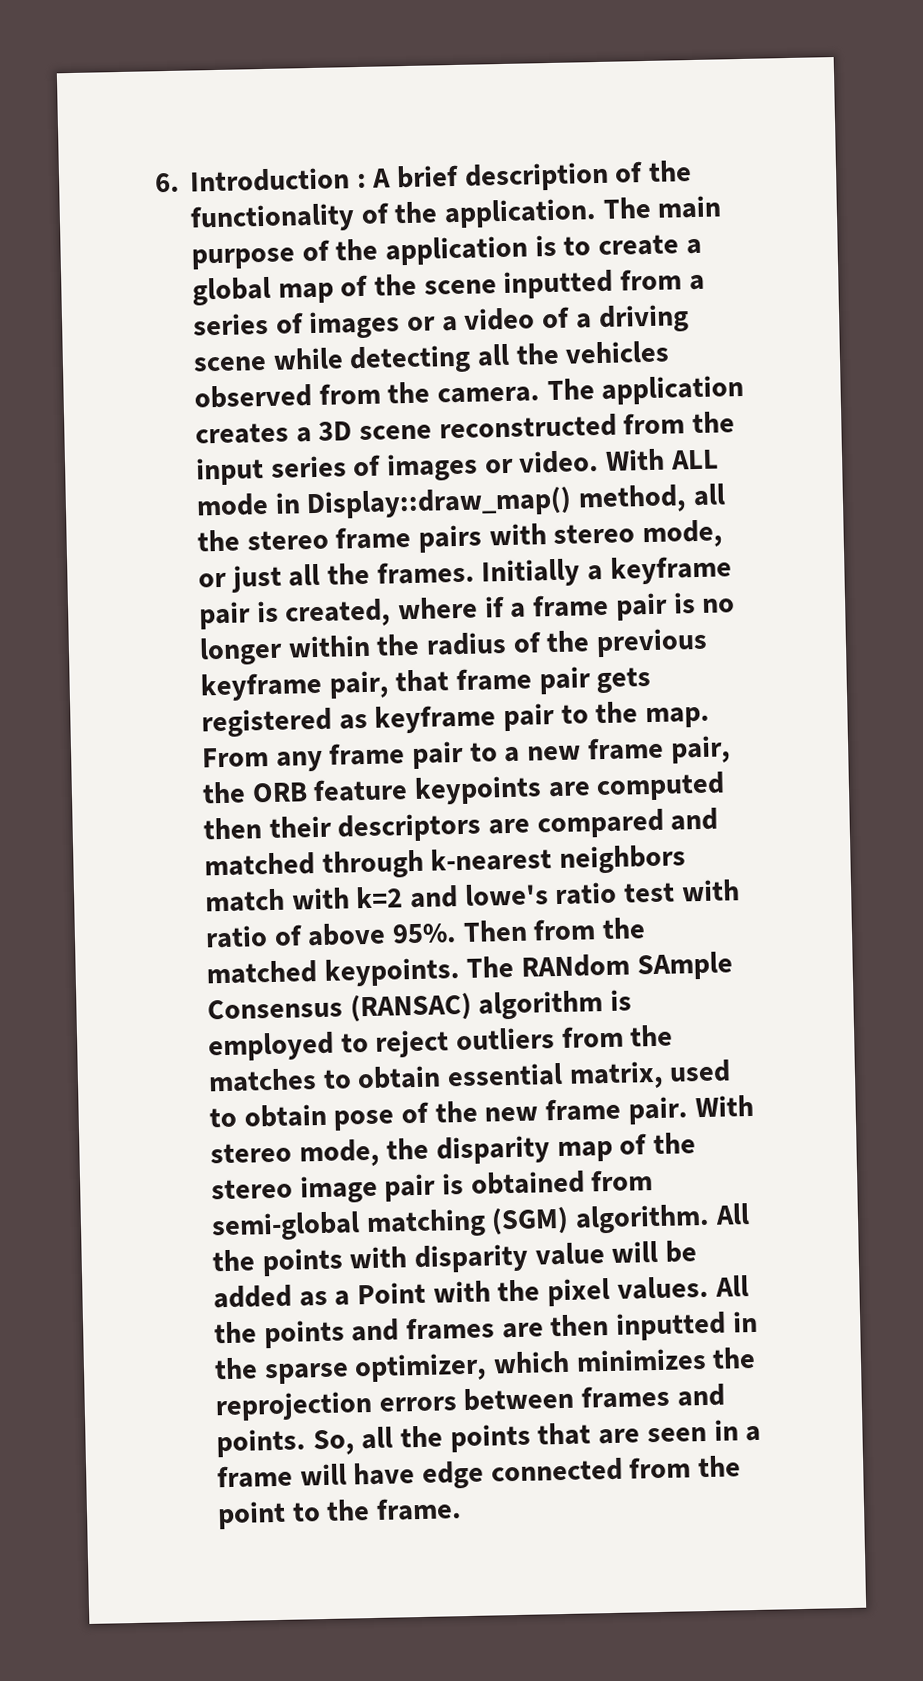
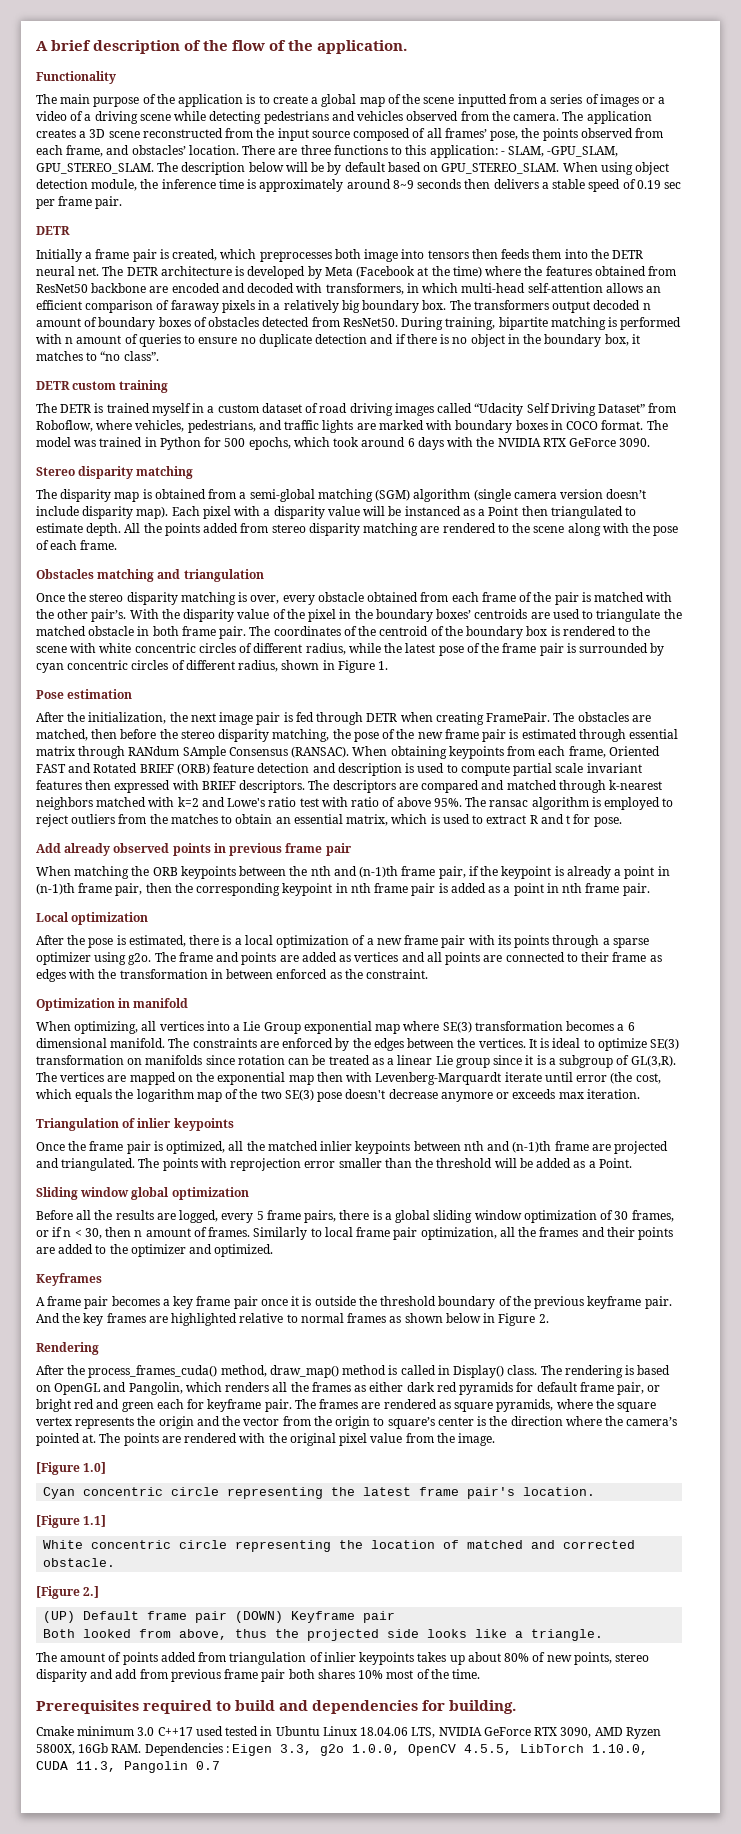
- 6. Introduction : A brief description of the functionality of the application. The main purpose of the application is to create a global map of the scene inputted from a series of images or a video of a driving scene while detecting all the vehicles observed from the camera.
+ A brief description of the flow of the application.
+ Functionality
+ The main purpose of the application is to create a global map of the scene inputted from a series of images or a video of a driving scene while detecting pedestrians and vehicles observed from the camera.
- The application creates a 3D scene reconstructed from the input series of images or video. With ALL mode in Display::draw_map() method, all the stereo frame pairs with stereo mode, or just all the frames. Initially a keyframe pair is created, where if a frame pair is no longer within the radius of the previous keyframe pair, that frame pair gets registered as keyframe pair to the map. From any frame pair to a new frame pair, the ORB feature keypoints are computed then their descriptors are compared and matched through k-nearest neighbors match with k=2 and lowe's ratio test with ratio of above 95%.
+ The application creates a 3D scene reconstructed from the input source composed of all frames’ pose, the points observed from each frame, and obstacles’ location. There are three functions to this application: - SLAM, -GPU_SLAM, GPU_STEREO_SLAM. The description below will be by default based on GPU_STEREO_SLAM. When using object detection module, the inference time is approximately around 8~9 seconds then delivers a stable speed of 0.19 sec per frame pair.
+ DETR
+ Initially a frame pair is created, which preprocesses both image into tensors then feeds them into the DETR neural net. The DETR architecture is developed by Meta (Facebook at the time) where the features obtained from ResNet50 backbone are encoded and decoded with transformers, in which multi-head self-attention allows an efficient comparison of faraway pixels in a relatively big boundary box. The transformers output decoded n amount of boundary boxes of obstacles detected from ResNet50. During training, bipartite matching is performed with n amount of queries to ensure no duplicate detection and if there is no object in the boundary box, it matches to “no class”.
+ DETR custom training
+ The DETR is trained myself in a custom dataset of road driving images called “Udacity Self Driving Dataset” from Roboflow, where vehicles, pedestrians, and traffic lights are marked with boundary boxes in COCO format. The model was trained in Python for 500 epochs, which took around 6 days with the NVIDIA RTX GeForce 3090.
+ Stereo disparity matching
+ The disparity map is obtained from a semi-global matching (SGM) algorithm (single camera version doesn’t include disparity map). Each pixel with a disparity value will be instanced as a Point then triangulated to estimate depth. All the points added from stereo disparity matching are rendered to the scene along with the pose of each frame.
+ Obstacles matching and triangulation
+ Once the stereo disparity matching is over, every obstacle obtained from each frame of the pair is matched with the other pair’s. With the disparity value of the pixel in the boundary boxes’ centroids are used to triangulate the matched obstacle in both frame pair. The coordinates of the centroid of the boundary box is rendered to the scene with white concentric circles of different radius, while the latest pose of the frame pair is surrounded by cyan concentric circles of different radius, shown in Figure 1.
+ Pose estimation
+ After the initialization, the next image pair is fed through DETR when creating FramePair. The obstacles are matched, then before the stereo disparity matching, the pose of the new frame pair is estimated through essential matrix through RANdum SAmple Consensus (RANSAC). When obtaining keypoints from each frame, Oriented FAST and Rotated BRIEF (ORB) feature detection and description is used to compute partial scale invariant features then expressed with BRIEF descriptors. The descriptors are compared and matched through k-nearest neighbors matched with k=2 and Lowe's ratio test with ratio of above 95%.
- Then from the matched keypoints. The RANdom SAmple Consensus (RANSAC) algorithm is employed to reject outliers from the matches to obtain essential matrix, used to obtain pose of the new frame pair. With stereo mode, the disparity map of the stereo image pair is obtained from semi-global matching (SGM) algorithm. All the points with disparity value will be added as a Point with the pixel values. All the points and frames are then inputted in the sparse optimizer, which minimizes the reprojection errors between frames and points. So, all the points that are seen in a frame will have edge connected from the point to the frame.
+ The ransac algorithm is employed to reject outliers from the matches to obtain an essential matrix, which is used to extract R and t for pose.
+ Add already observed points in previous frame pair
+ When matching the ORB keypoints between the nth and (n-1)th frame pair, if the keypoint is already a point in (n-1)th frame pair, then the corresponding keypoint in nth frame pair is added as a point in nth frame pair.
+ Local optimization
+ After the pose is estimated, there is a local optimization of a new frame pair with its points through a sparse optimizer using g2o. The frame and points are added as vertices and all points are connected to their frame as edges with the transformation in between enforced as the constraint.
+ Optimization in manifold
+ When optimizing, all vertices into a Lie Group exponential map where SE(3) transformation becomes a 6 dimensional manifold. The constraints are enforced by the edges between the vertices. It is ideal to optimize SE(3) transformation on manifolds since rotation can be treated as a linear Lie group since it is a subgroup of GL(3,R). The vertices are mapped on the exponential map then with Levenberg-Marquardt iterate until error (the cost, which equals the logarithm map of the two SE(3) pose doesn't decrease anymore or exceeds max iteration.
+ Triangulation of inlier keypoints
+ Once the frame pair is optimized, all the matched inlier keypoints between nth and (n-1)th frame are projected and triangulated. The points with reprojection error smaller than the threshold will be added as a Point.
+ Sliding window global optimization
+ Before all the results are logged, every 5 frame pairs, there is a global sliding window optimization of 30 frames, or if n < 30, then n amount of frames. Similarly to local frame pair optimization, all the frames and their points are added to the optimizer and optimized.
+ Keyframes
+ A frame pair becomes a key frame pair once it is outside the threshold boundary of the previous keyframe pair. And the key frames are highlighted relative to normal frames as shown below in Figure 2.
+ Rendering
+ After the process_frames_cuda() method, draw_map() method is called in Display() class. The rendering is based on OpenGL and Pangolin, which renders all the frames as either dark red pyramids for default frame pair, or bright red and green each for keyframe pair. The frames are rendered as square pyramids, where the square vertex represents the origin and the vector from the origin to square’s center is the direction where the camera’s pointed at. The points are rendered with the original pixel value from the image.
+ [Figure 1.0]
+ Cyan concentric circle representing the latest frame pair's location.
+ [Figure 1.1]
+ White concentric circle representing the location of matched and corrected obstacle.
+ [Figure 2.]
+ (UP) Default frame pair (DOWN) Keyframe pair
+ Both looked from above, thus the projected side looks like a triangle.
+ The amount of points added from triangulation of inlier keypoints takes up about 80% of new points, stereo disparity and add from previous frame pair both shares 10% most of the time.
+ Prerequisites required to build and dependencies for building.
+ Cmake minimum 3.0 C++17 used tested in Ubuntu Linux 18.04.06 LTS, NVIDIA GeForce RTX 3090, AMD Ryzen 5800X, 16Gb RAM. Dependencies : Eigen 3.3, g2o 1.0.0, OpenCV 4.5.5, LibTorch 1.10.0, CUDA 11.3, Pangolin 0.7

